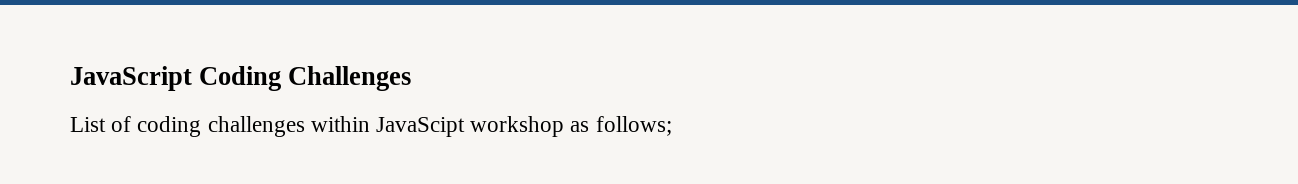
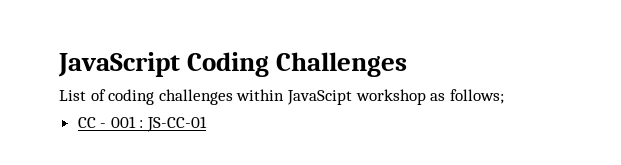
+ CC - 001 : JS-CC-01

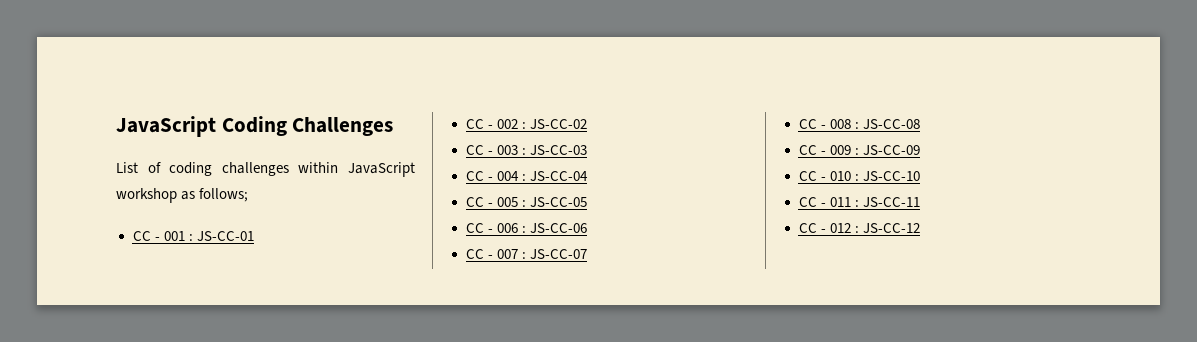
- List of coding challenges within JavaScipt workshop as follows;
+ List of coding challenges within JavaScript workshop as follows;
+ CC - 002 : JS-CC-02
+ CC - 003 : JS-CC-03
+ CC - 004 : JS-CC-04
+ CC - 005 : JS-CC-05
+ CC - 006 : JS-CC-06
+ CC - 007 : JS-CC-07
+ CC - 008 : JS-CC-08
+ CC - 009 : JS-CC-09
+ CC - 010 : JS-CC-10
+ CC - 011 : JS-CC-11
+ CC - 012 : JS-CC-12

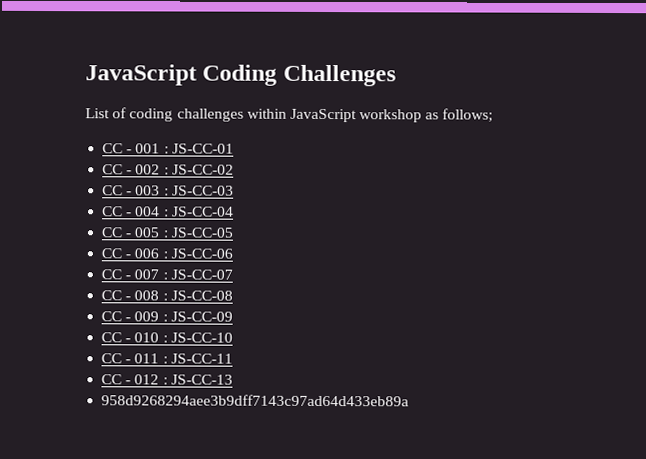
- CC - 012 : JS-CC-12
+ CC - 012 : JS-CC-13
+ 958d9268294aee3b9dff7143c97ad64d433eb89a

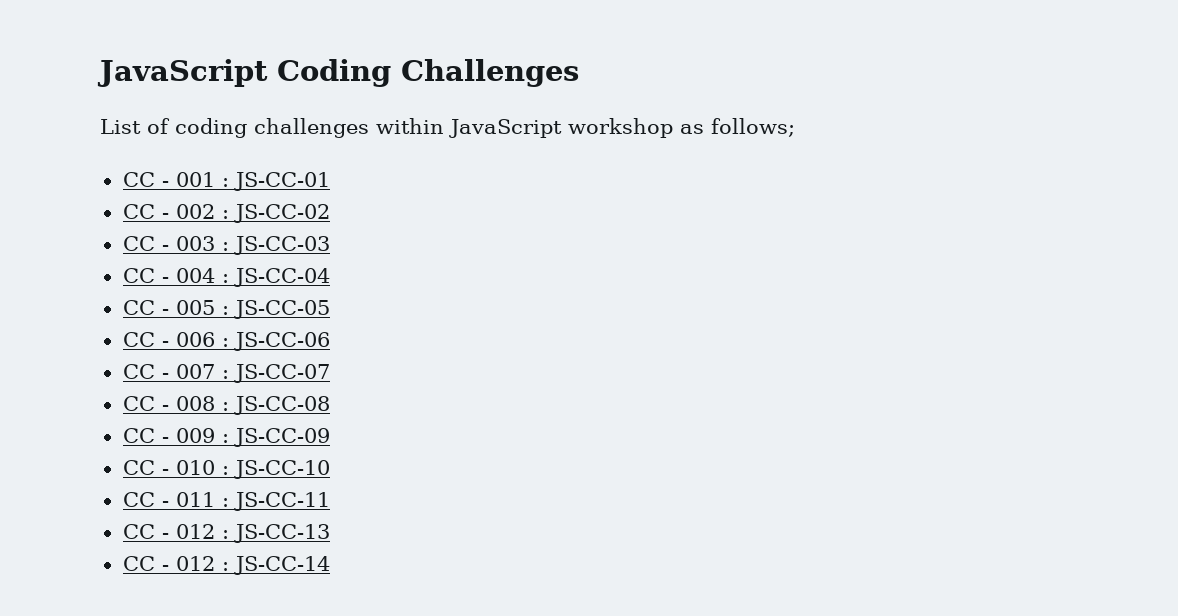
- 958d9268294aee3b9dff7143c97ad64d433eb89a
+ CC - 012 : JS-CC-14

